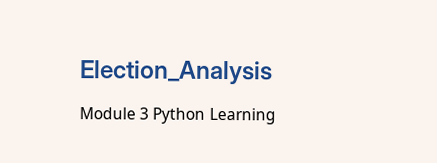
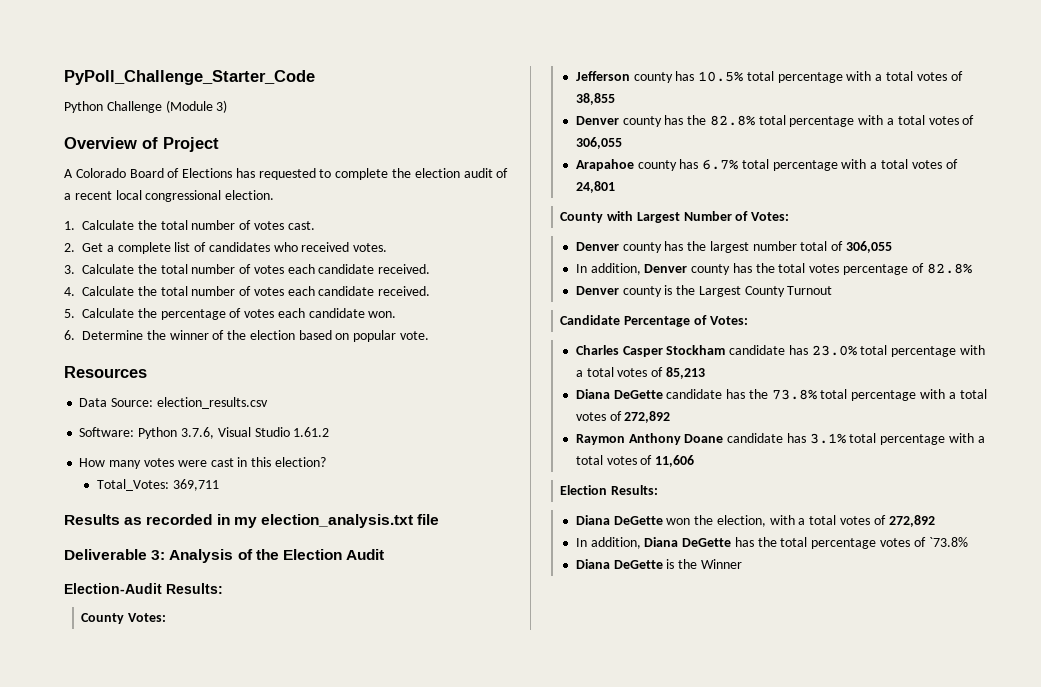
- Election_Analysis
- Module 3 Python Learning
+ PyPoll_Challenge_Starter_Code
+ Python Challenge (Module 3)
+ Overview of Project
+ A Colorado Board of Elections has requested to complete the election audit of a recent local congressional election.
+ 1. Calculate the total number of votes cast.
+ 2. Get a complete list of candidates who received votes.
+ 3. Calculate the total number of votes each candidate received.
+ 4. Calculate the total number of votes each candidate received.
+ 5. Calculate the percentage of votes each candidate won.
+ 6. Determine the winner of the election based on popular vote.
+ Resources
+ Data Source: election_results.csv
+ Software: Python 3.7.6, Visual Studio 1.61.2
+ How many votes were cast in this election?
+ Total_Votes: 369,711
+ Results as recorded in my election_analysis.txt file
+ Deliverable 3: Analysis of the Election Audit
+ Election-Audit Results:
+ County Votes:
+ Jefferson county has 10.5% total percentage with a total votes of 38,855
+ Denver county has the 82.8% total percentage with a total votes of 306,055
+ Arapahoe county has 6.7% total percentage with a total votes of 24,801
+ County with Largest Number of Votes:
+ Denver county has the largest number total of 306,055
+ In addition, Denver county has the total votes percentage of 82.8%
+ Denver county is the Largest County Turnout
+ Candidate Percentage of Votes:
+ Charles Casper Stockham candidate has 23.0% total percentage with a total votes of 85,213
+ Diana DeGette candidate has the 73.8% total percentage with a total votes of 272,892
+ Raymon Anthony Doane candidate has 3.1% total percentage with a total votes of 11,606
+ Election Results:
+ Diana DeGette won the election, with a total votes of 272,892
+ In addition, Diana DeGette has the total percentage votes of `73.8%
+ Diana DeGette is the Winner

